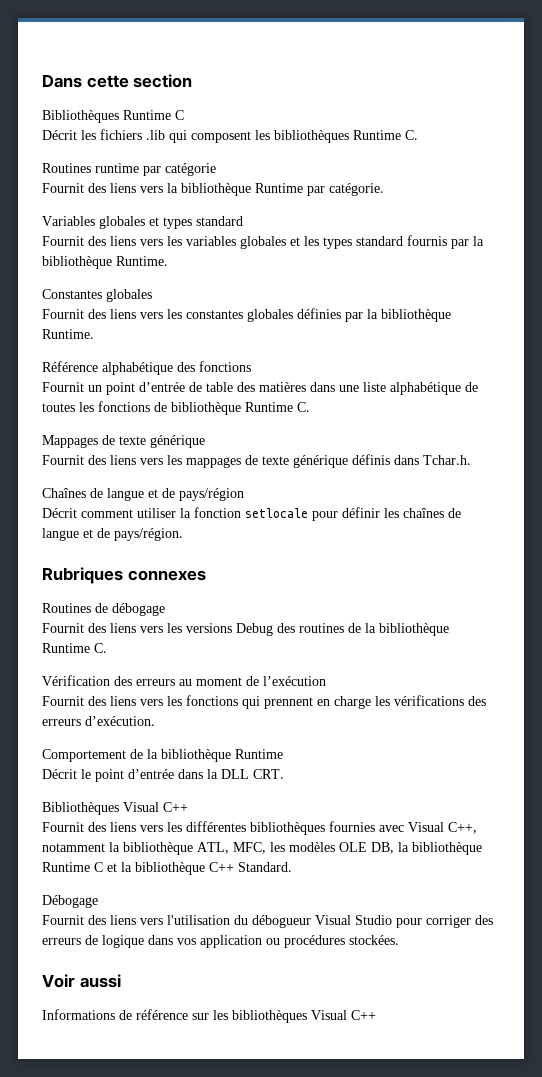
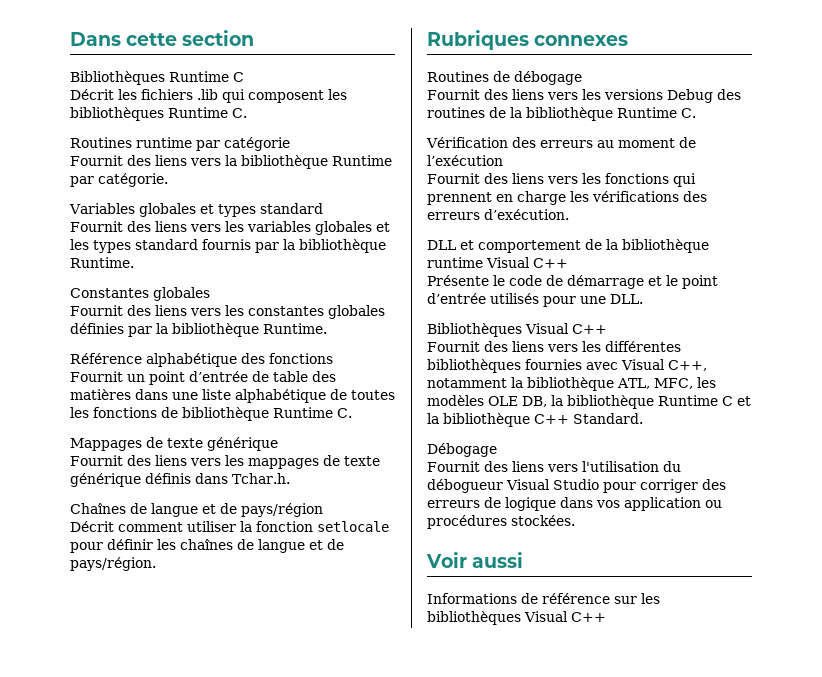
- Comportement de la bibliothèque Runtime
- Décrit le point d’entrée dans la DLL CRT.
+ DLL et comportement de la bibliothèque runtime Visual C++
+ Présente le code de démarrage et le point d’entrée utilisés pour une DLL.

